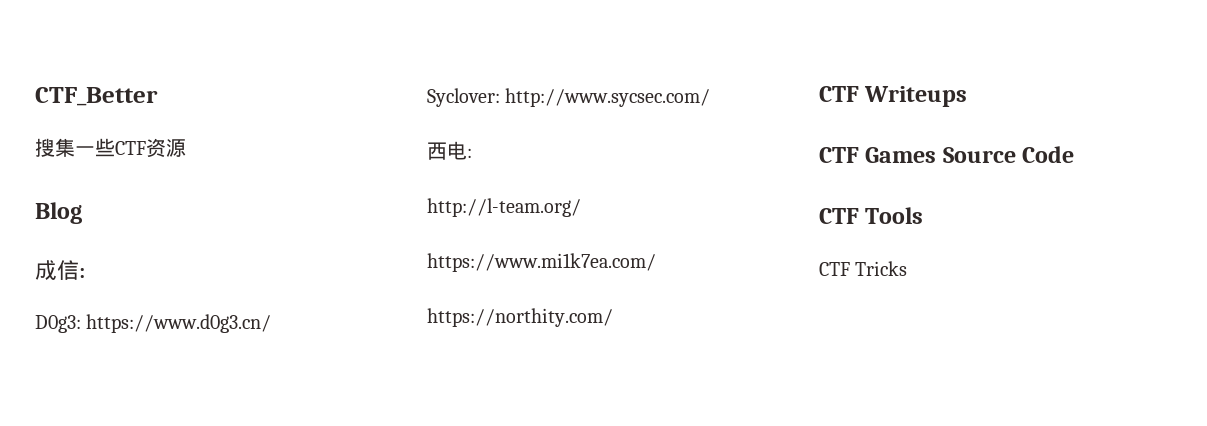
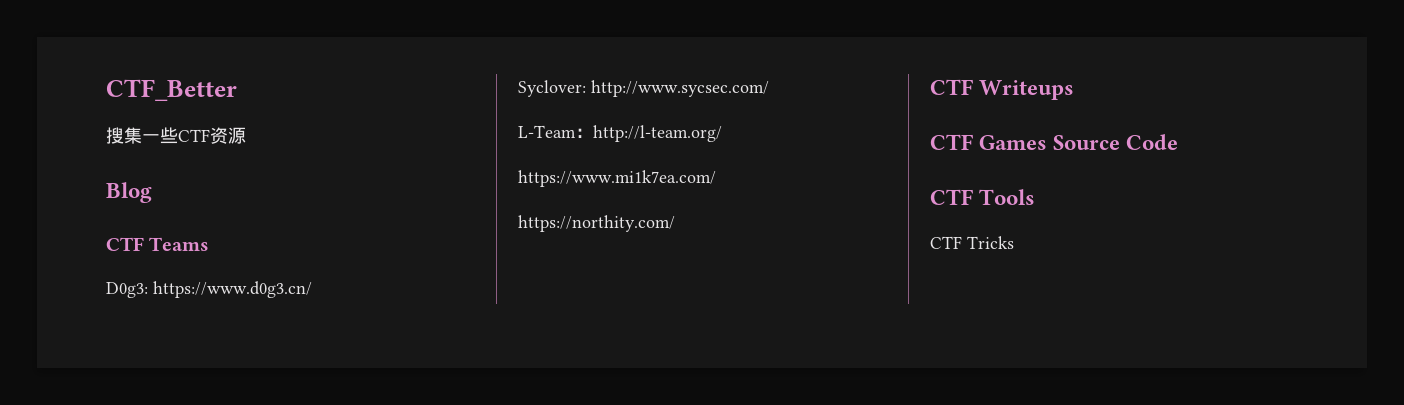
- 成信:
+ CTF Teams
- 西电:
- http://l-team.org/
+ L-Team：http://l-team.org/

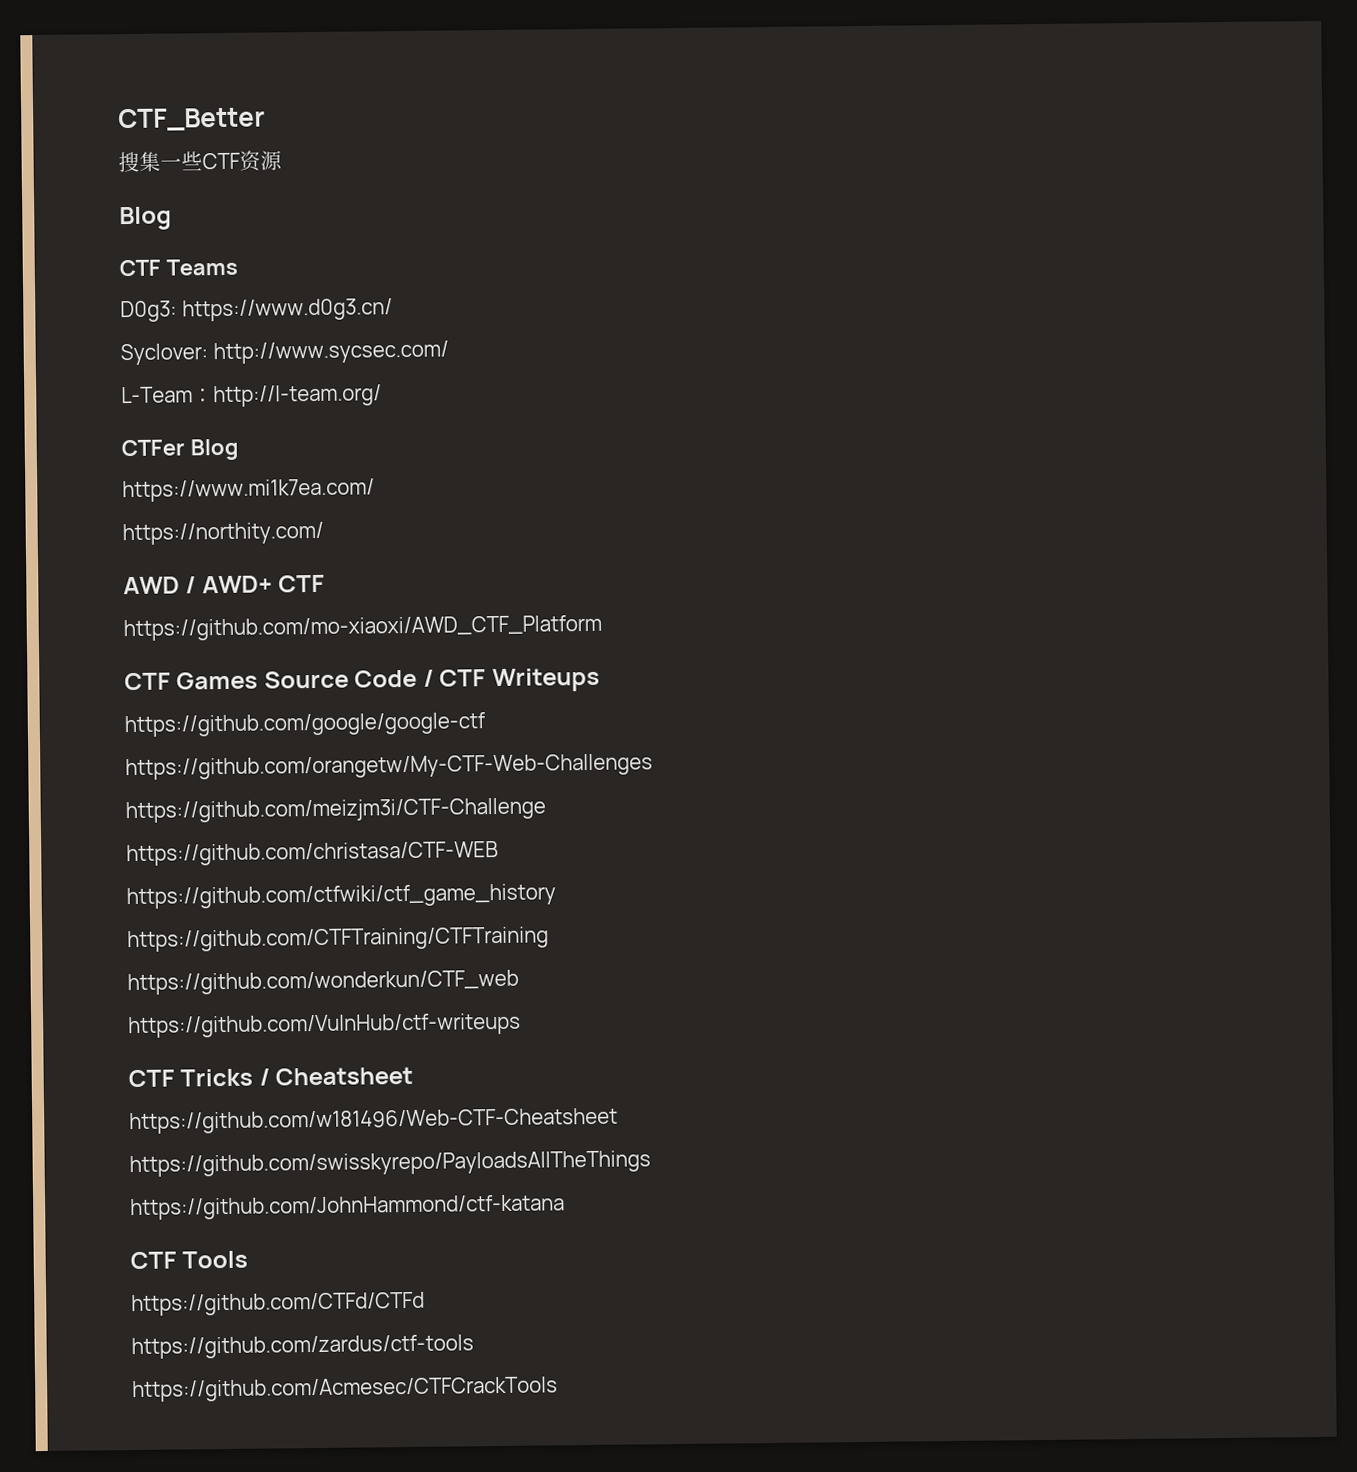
+ CTFer Blog
- CTF Writeups
+ AWD / AWD+ CTF
+ https://github.com/mo-xiaoxi/AWD_CTF_Platform
- CTF Games Source Code
+ CTF Games Source Code / CTF Writeups
+ https://github.com/google/google-ctf
+ https://github.com/orangetw/My-CTF-Web-Challenges
+ https://github.com/meizjm3i/CTF-Challenge
+ https://github.com/christasa/CTF-WEB
+ https://github.com/ctfwiki/ctf_game_history
+ https://github.com/CTFTraining/CTFTraining
+ https://github.com/wonderkun/CTF_web
+ https://github.com/VulnHub/ctf-writeups
+ CTF Tricks / Cheatsheet
+ https://github.com/w181496/Web-CTF-Cheatsheet
+ https://github.com/swisskyrepo/PayloadsAllTheThings
+ https://github.com/JohnHammond/ctf-katana
- CTF Tricks
+ https://github.com/CTFd/CTFd
+ https://github.com/zardus/ctf-tools
+ https://github.com/Acmesec/CTFCrackTools

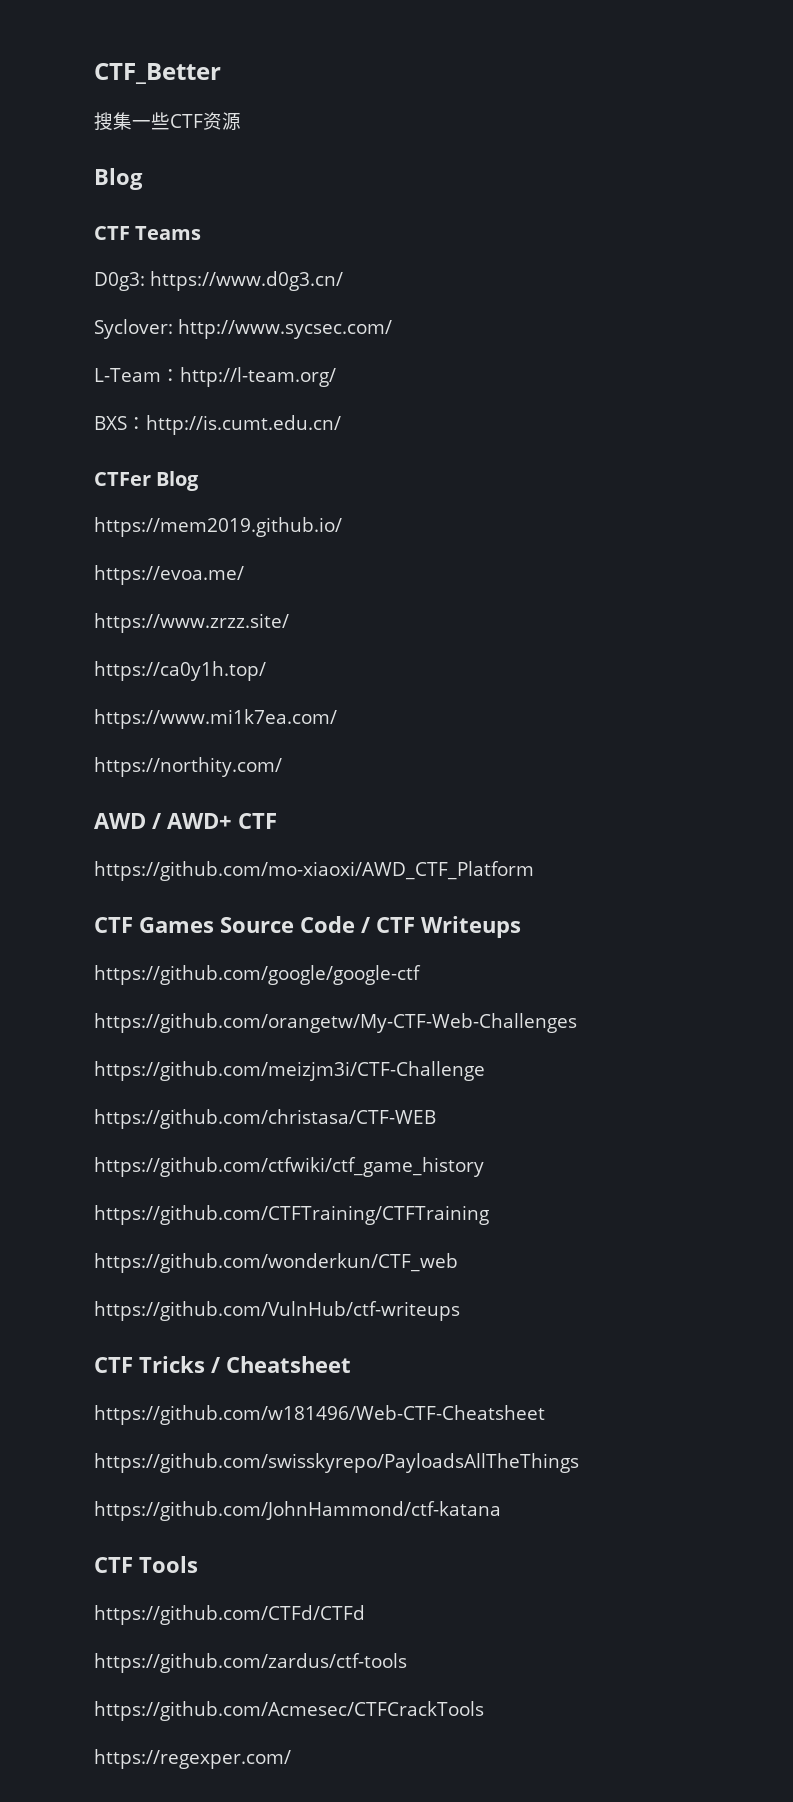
+ BXS：http://is.cumt.edu.cn/
+ https://mem2019.github.io/
+ https://evoa.me/
+ https://www.zrzz.site/
+ https://ca0y1h.top/
+ https://regexper.com/

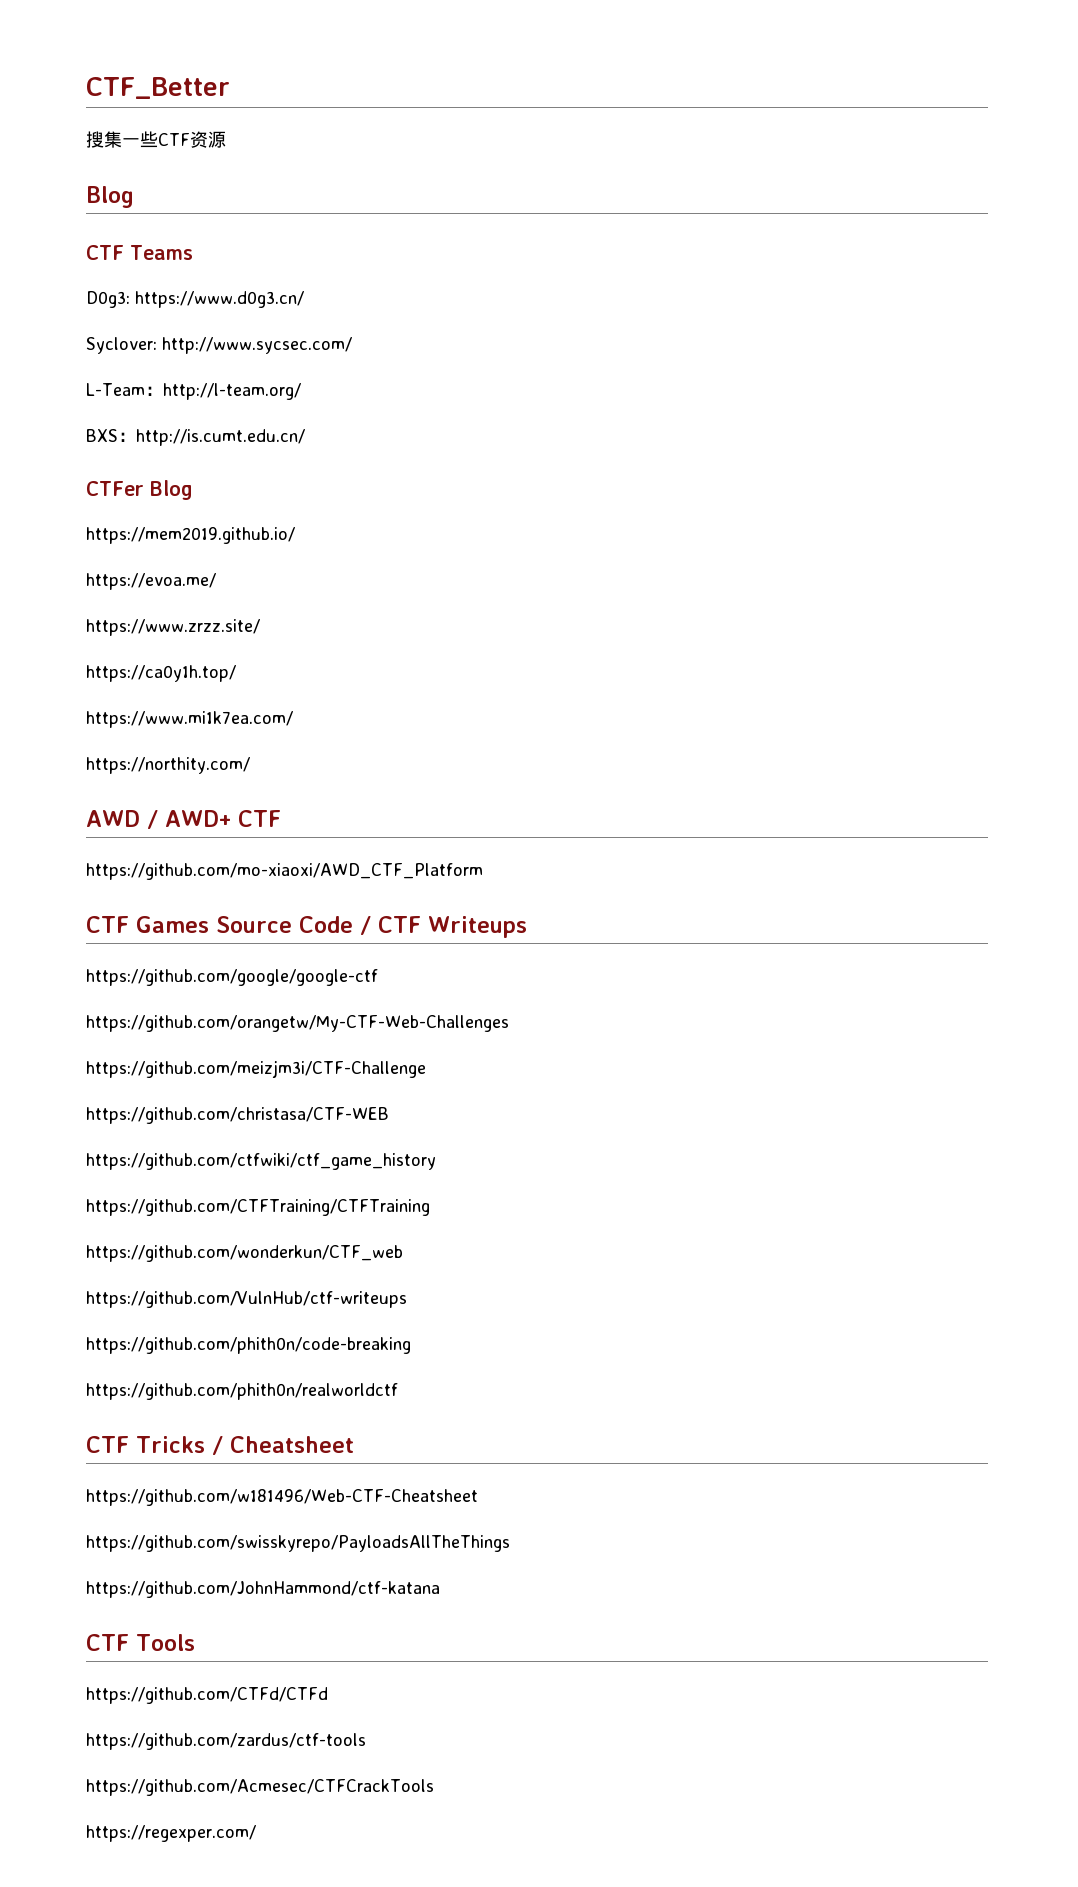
+ https://github.com/phith0n/code-breaking
+ https://github.com/phith0n/realworldctf

